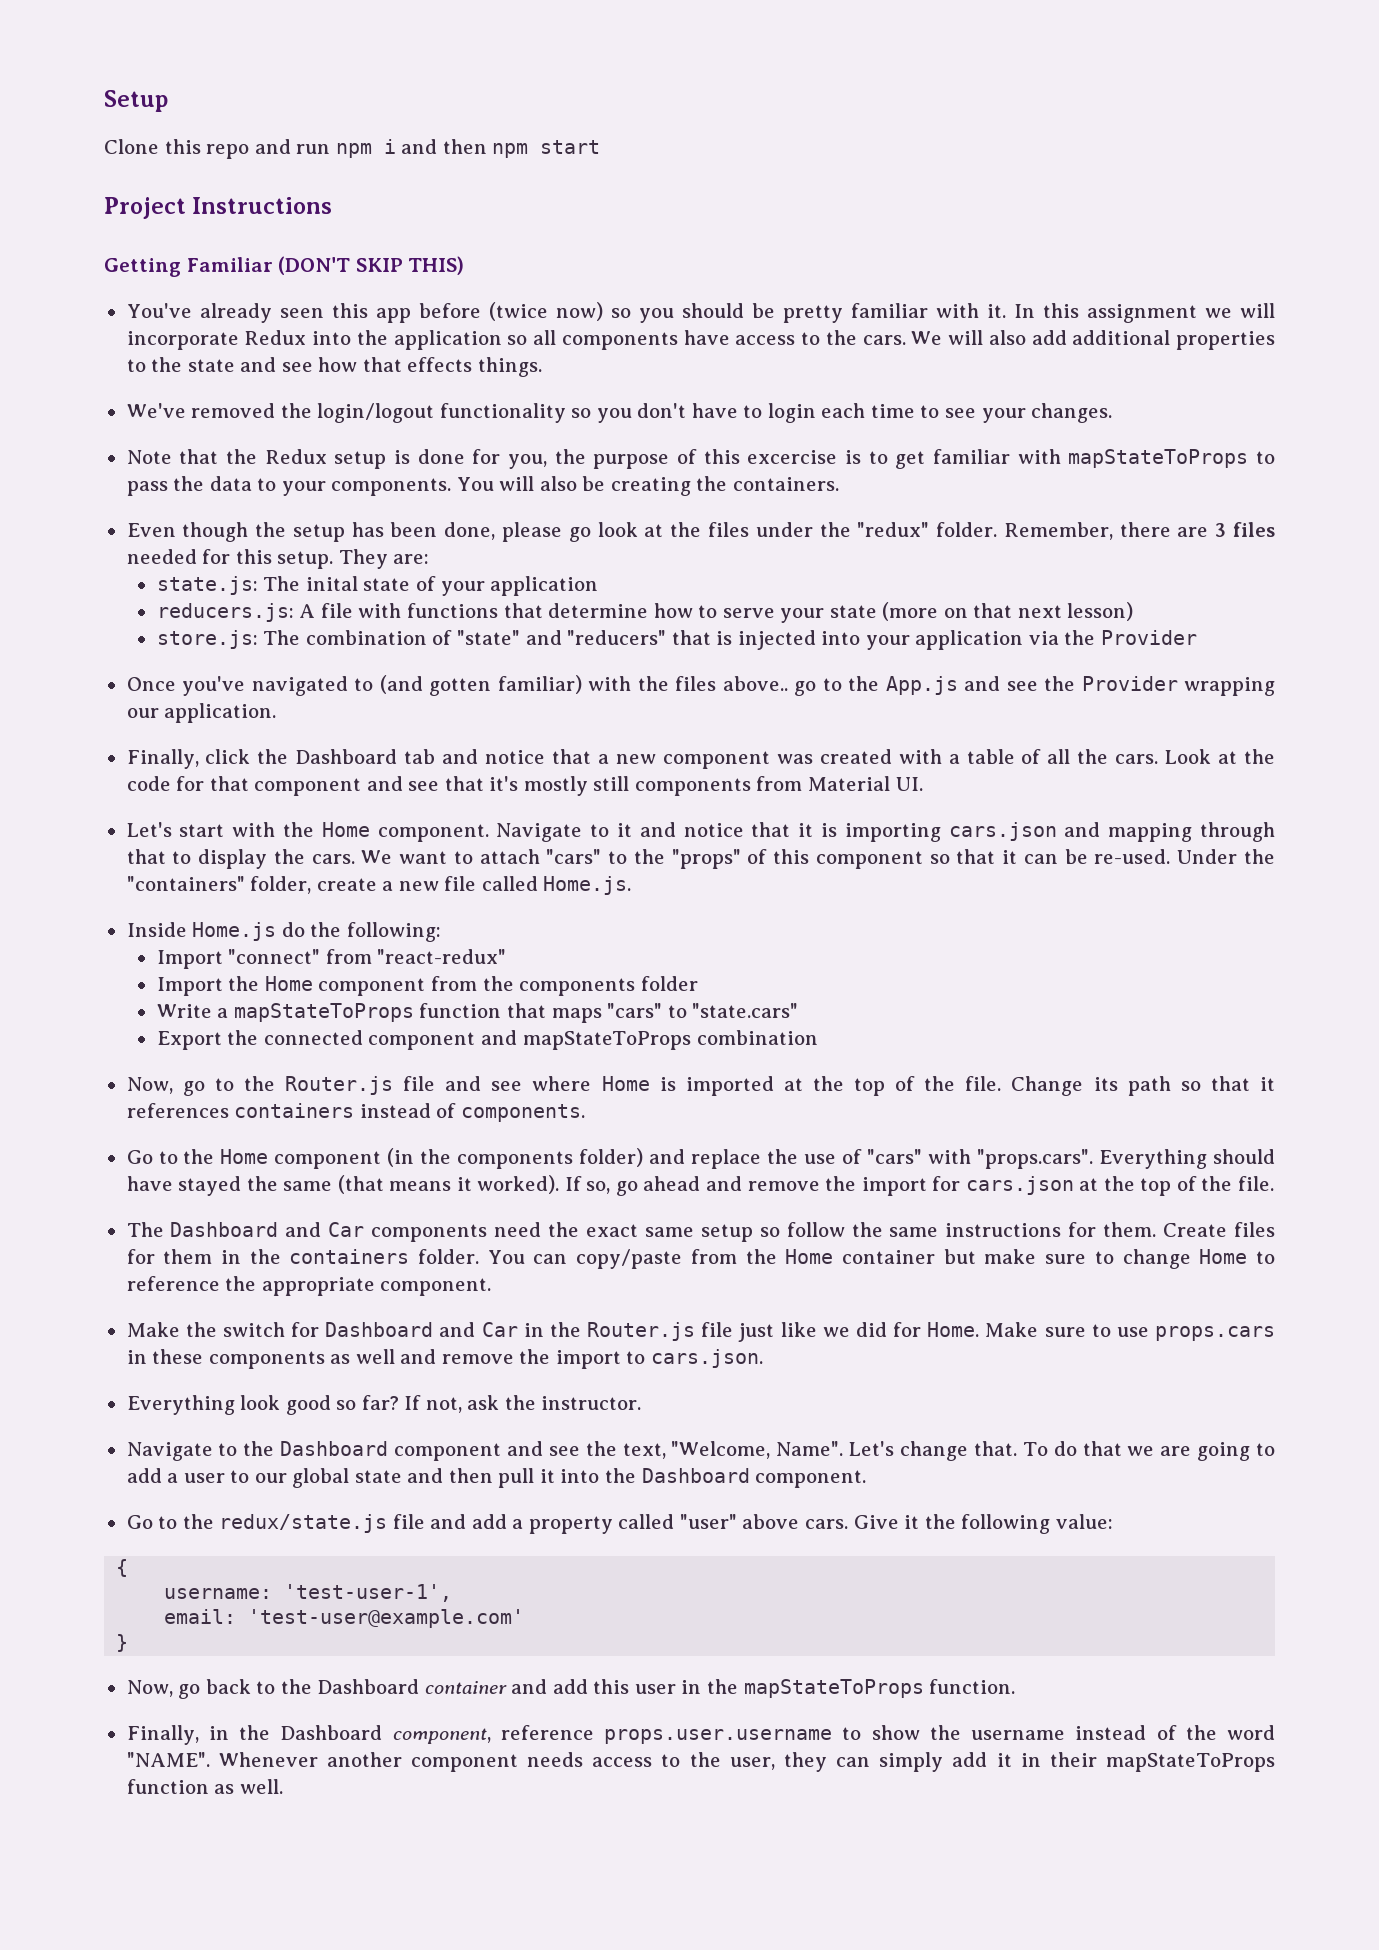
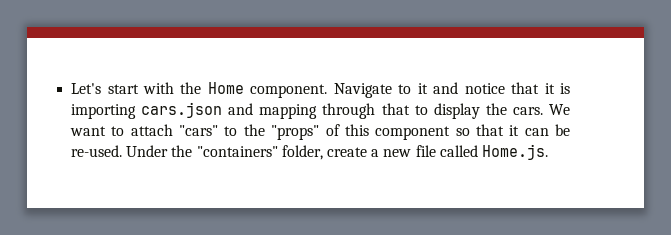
- Setup
- Clone this repo and run npm i and then npm start
- Project Instructions
- Getting Familiar (DON'T SKIP THIS)
- You've already seen this app before (twice now) so you should be pretty familiar with it. In this assignment we will incorporate Redux into the application so all components have access to the cars. We will also add additional properties to the state and see how that effects things.
- We've removed the login/logout functionality so you don't have to login each time to see your changes.
- Note that the Redux setup is done for you, the purpose of this excercise is to get familiar with mapStateToProps to pass the data to your components. You will also be creating the containers.
- Even though the setup has been done, please go look at the files under the "redux" folder. Remember, there are 3 files needed for this setup. They are:
- state.js: The inital state of your application
- reducers.js: A file with functions that determine how to serve your state (more on that next lesson)
- store.js: The combination of "state" and "reducers" that is injected into your application via the Provider
- Once you've navigated to (and gotten familiar) with the files above.. go to the App.js and see the Provider wrapping our application.
- Finally, click the Dashboard tab and notice that a new component was created with a table of all the cars. Look at the code for that component and see that it's mostly still components from Material UI.
- Inside Home.js do the following:
- Import "connect" from "react-redux"
- Import the Home component from the components folder
- Write a mapStateToProps function that maps "cars" to "state.cars"
- Export the connected component and mapStateToProps combination
- Now, go to the Router.js file and see where Home is imported at the top of the file. Change its path so that it references containers instead of components.
- Go to the Home component (in the components folder) and replace the use of "cars" with "props.cars". Everything should have stayed the same (that means it worked). If so, go ahead and remove the import for cars.json at the top of the file.
- The Dashboard and Car components need the exact same setup so follow the same instructions for them. Create files for them in the containers folder. You can copy/paste from the Home container but make sure to change Home to reference the appropriate component.
- Make the switch for Dashboard and Car in the Router.js file just like we did for Home. Make sure to use props.cars in these components as well and remove the import to cars.json.
- Everything look good so far? If not, ask the instructor.
- Navigate to the Dashboard component and see the text, "Welcome, Name". Let's change that. To do that we are going to add a user to our global state and then pull it into the Dashboard component.
- Go to the redux/state.js file and add a property called "user" above cars. Give it the following value:
- {
- username: 'test-user-1',
- email: 'test-user@example.com'
- }
- Now, go back to the Dashboard container and add this user in the mapStateToProps function.
- Finally, in the Dashboard component, reference props.user.username to show the username instead of the word "NAME". Whenever another component needs access to the user, they can simply add it in their mapStateToProps function as well.

